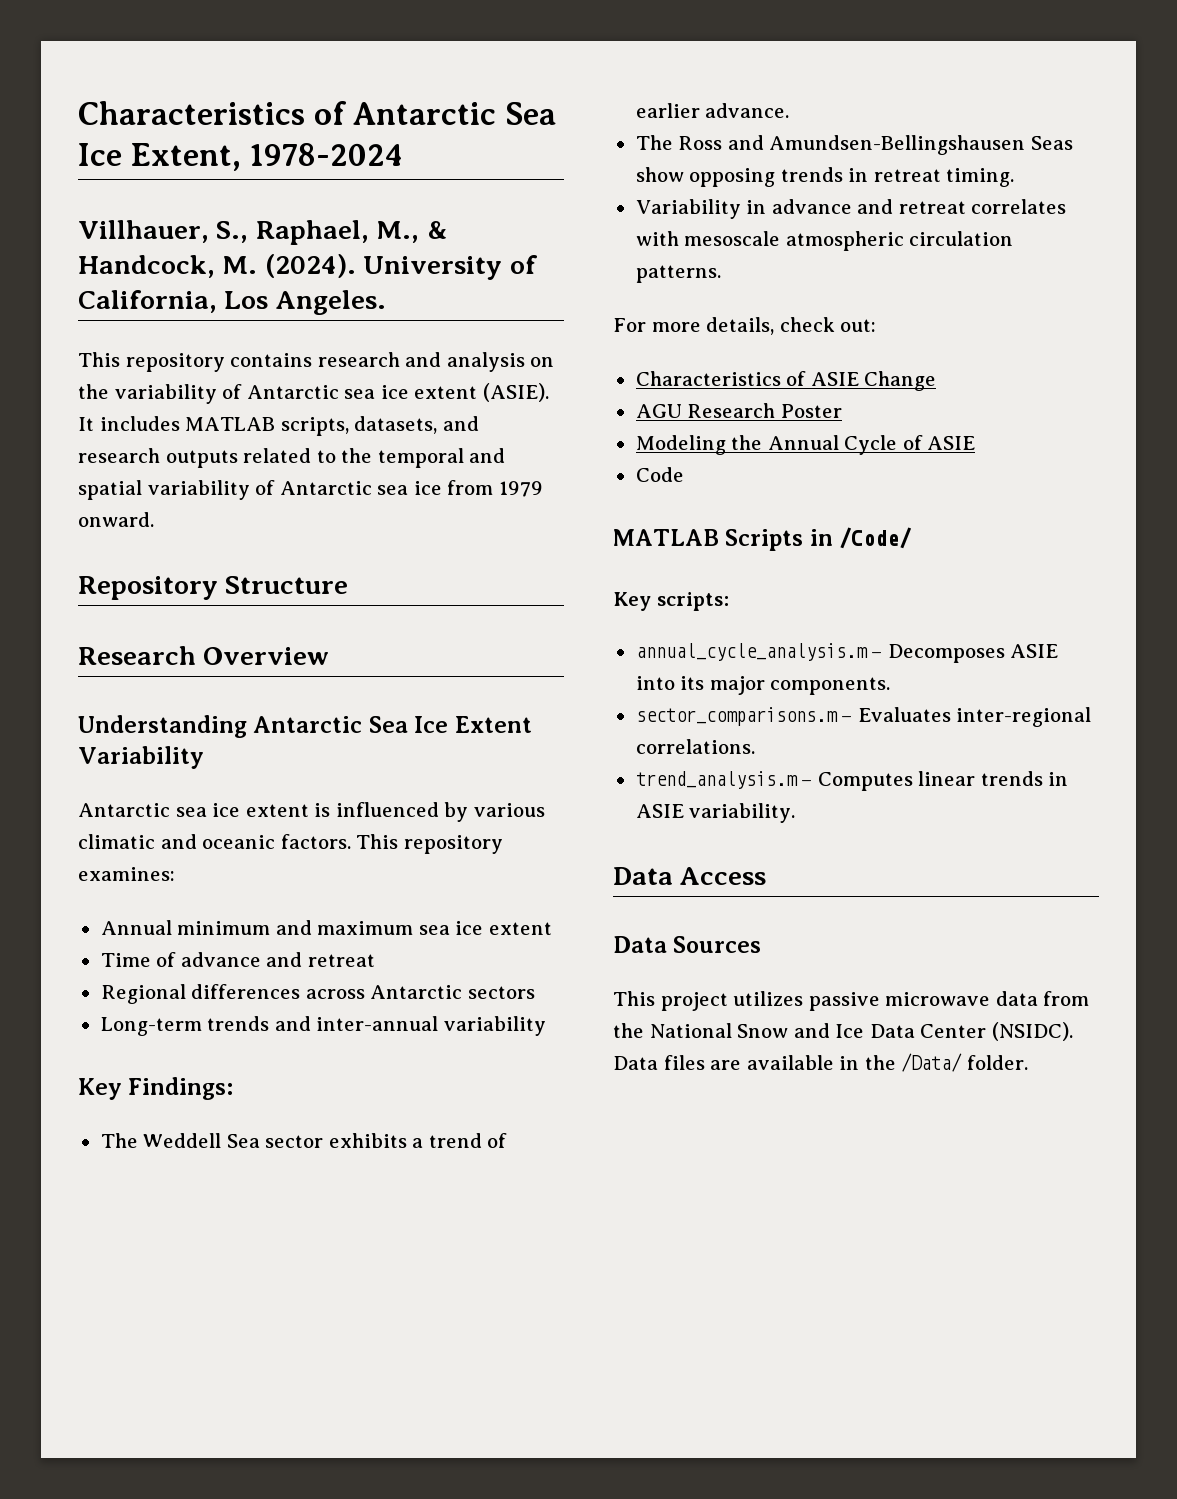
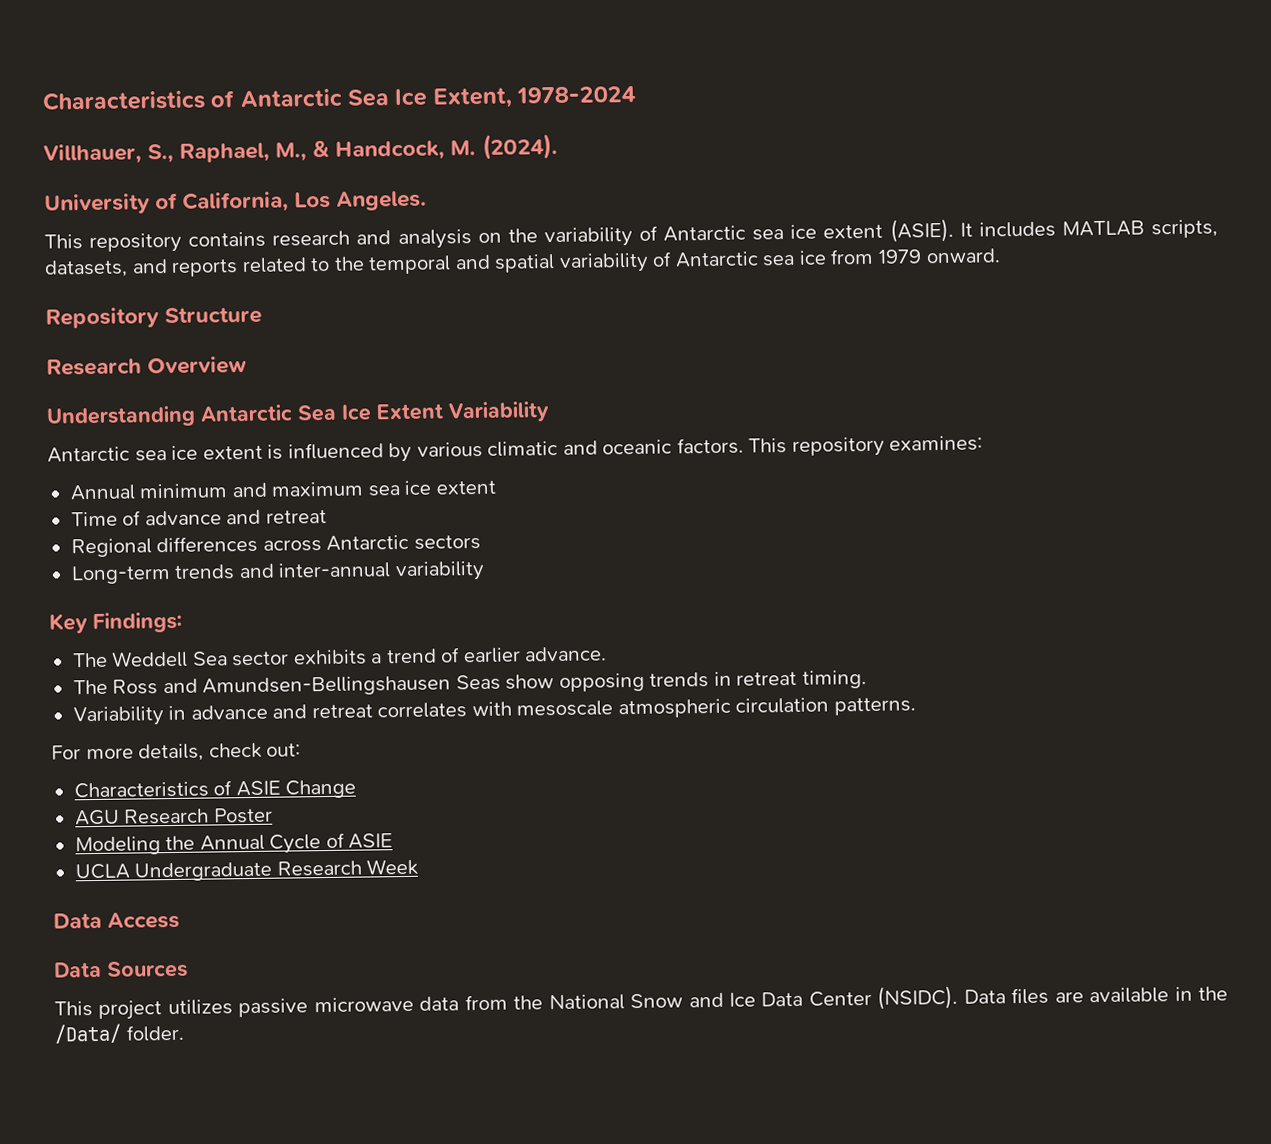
- Villhauer, S., Raphael, M., & Handcock, M. (2024). University of California, Los Angeles.
+ Villhauer, S., Raphael, M., & Handcock, M. (2024).
+ University of California, Los Angeles.
- It includes MATLAB scripts, datasets, and research outputs related to the temporal and spatial variability of Antarctic sea ice from 1979 onward.
+ It includes MATLAB scripts, datasets, and reports related to the temporal and spatial variability of Antarctic sea ice from 1979 onward.
- Code
- MATLAB Scripts in /Code/
- Key scripts:
- annual_cycle_analysis.m – Decomposes ASIE into its major components.
- sector_comparisons.m – Evaluates inter-regional correlations.
- trend_analysis.m – Computes linear trends in ASIE variability.
+ UCLA Undergraduate Research Week

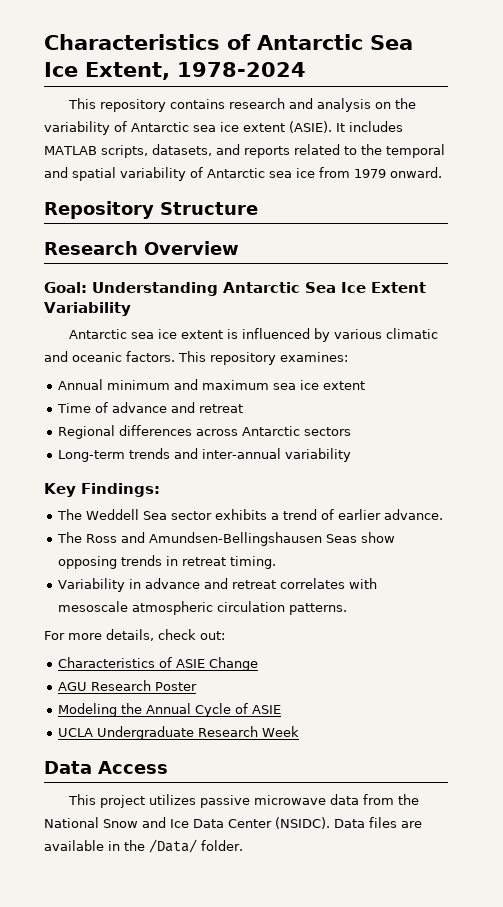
- Villhauer, S., Raphael, M., & Handcock, M. (2024).
- University of California, Los Angeles.
- Understanding Antarctic Sea Ice Extent Variability
+ Goal: Understanding Antarctic Sea Ice Extent Variability
- Data Sources

